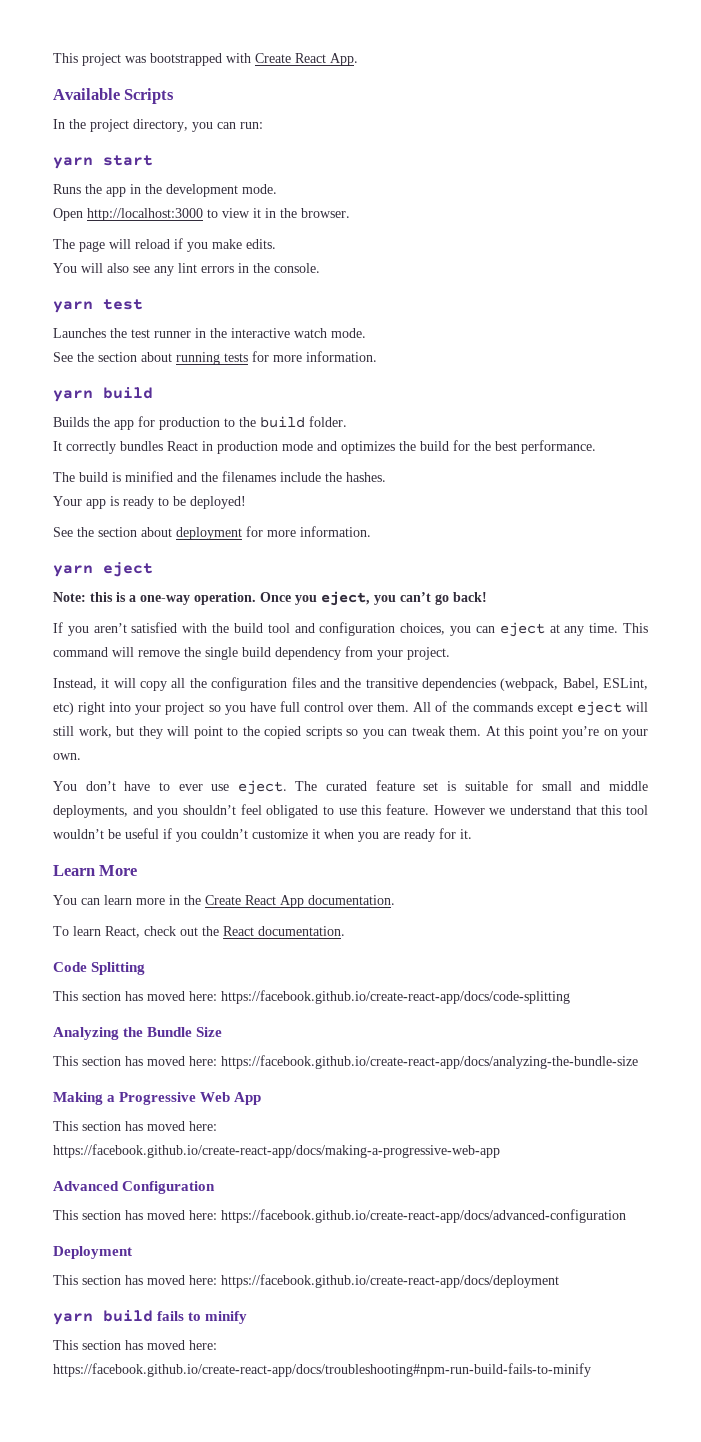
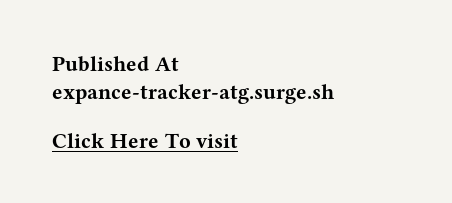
- This project was bootstrapped with Create React App.
- Available Scripts
- In the project directory, you can run:
- yarn start
- Runs the app in the development mode.
- Open http://localhost:3000 to view it in the browser.
- The page will reload if you make edits.
- You will also see any lint errors in the console.
- yarn test
- Launches the test runner in the interactive watch mode.
- See the section about running tests for more information.
- yarn build
- Builds the app for production to the build folder.
- It correctly bundles React in production mode and optimizes the build for the best performance.
- The build is minified and the filenames include the hashes.
- Your app is ready to be deployed!
- See the section about deployment for more information.
- yarn eject
- Note: this is a one-way operation. Once you eject, you can’t go back!
- If you aren’t satisfied with the build tool and configuration choices, you can eject at any time. This command will remove the single build dependency from your project.
- Instead, it will copy all the configuration files and the transitive dependencies (webpack, Babel, ESLint, etc) right into your project so you have full control over them. All of the commands except eject will still work, but they will point to the copied scripts so you can tweak them. At this point you’re on your own.
- You don’t have to ever use eject. The curated feature set is suitable for small and middle deployments, and you shouldn’t feel obligated to use this feature. However we understand that this tool wouldn’t be useful if you couldn’t customize it when you are ready for it.
- Learn More
- You can learn more in the Create React App documentation.
- To learn React, check out the React documentation.
- Code Splitting
- This section has moved here: https://facebook.github.io/create-react-app/docs/code-splitting
- Analyzing the Bundle Size
- This section has moved here: https://facebook.github.io/create-react-app/docs/analyzing-the-bundle-size
- Making a Progressive Web App
- This section has moved here: https://facebook.github.io/create-react-app/docs/making-a-progressive-web-app
- Advanced Configuration
- This section has moved here: https://facebook.github.io/create-react-app/docs/advanced-configuration
- Deployment
- This section has moved here: https://facebook.github.io/create-react-app/docs/deployment
- yarn build fails to minify
- This section has moved here: https://facebook.github.io/create-react-app/docs/troubleshooting#npm-run-build-fails-to-minify
+ Published At expance-tracker-atg.surge.sh
+ Click Here To visit

